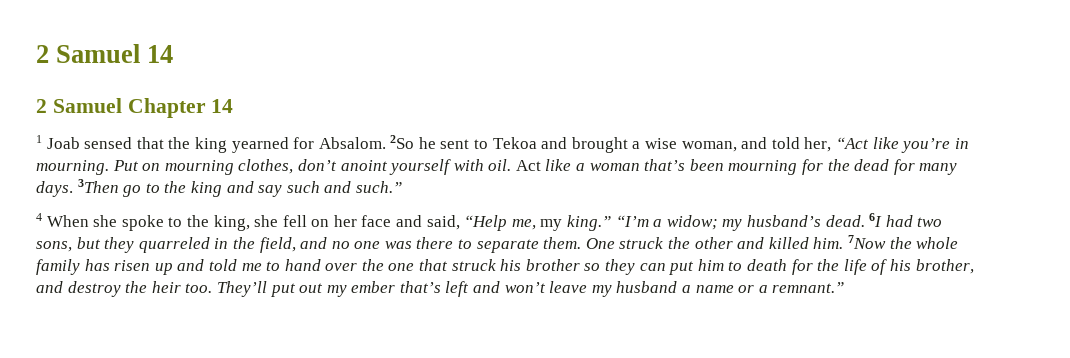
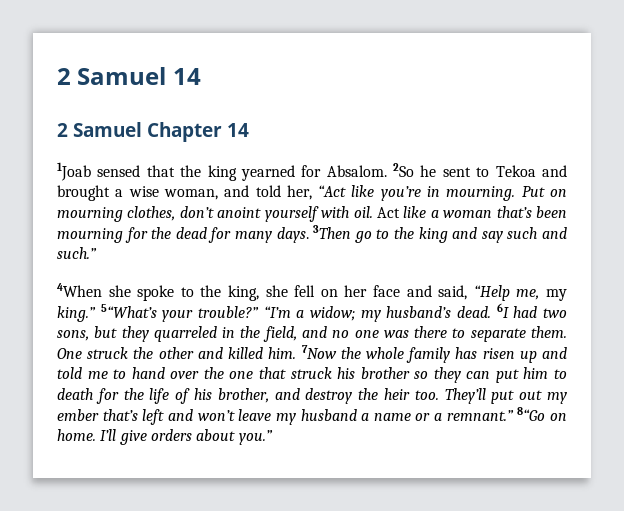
- 1 Joab sensed that the king yearned for Absalom.
+ 1Joab sensed that the king yearned for Absalom.
- 4 When she spoke to the king, she fell on her face and said, “Help me, my king.”
+ 4When she spoke to the king, she fell on her face and said, “Help me, my king.”
+ 5“What’s your trouble?”
+ 8“Go on home. I’ll give orders about you.”

